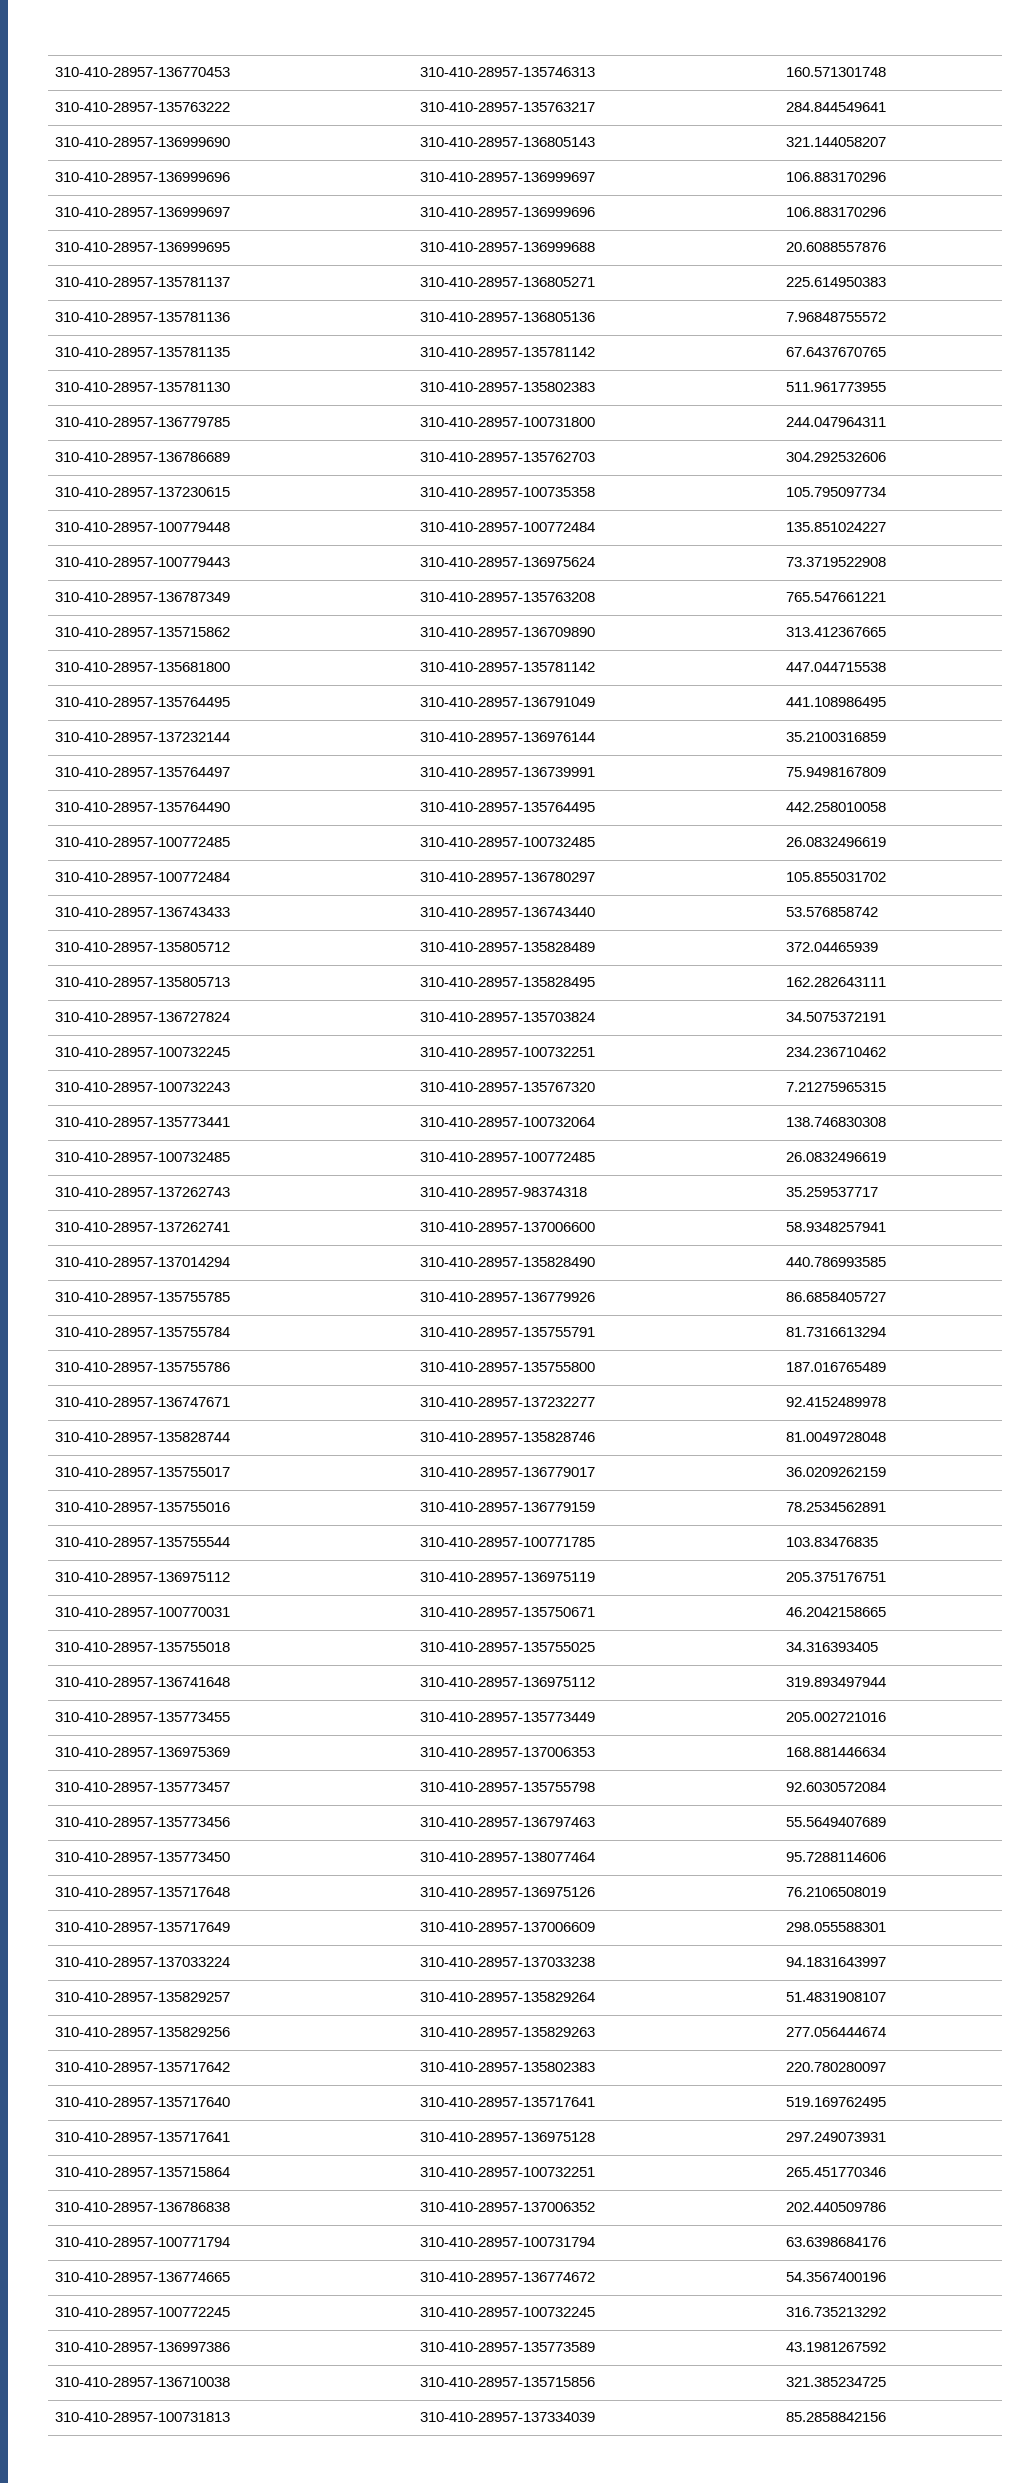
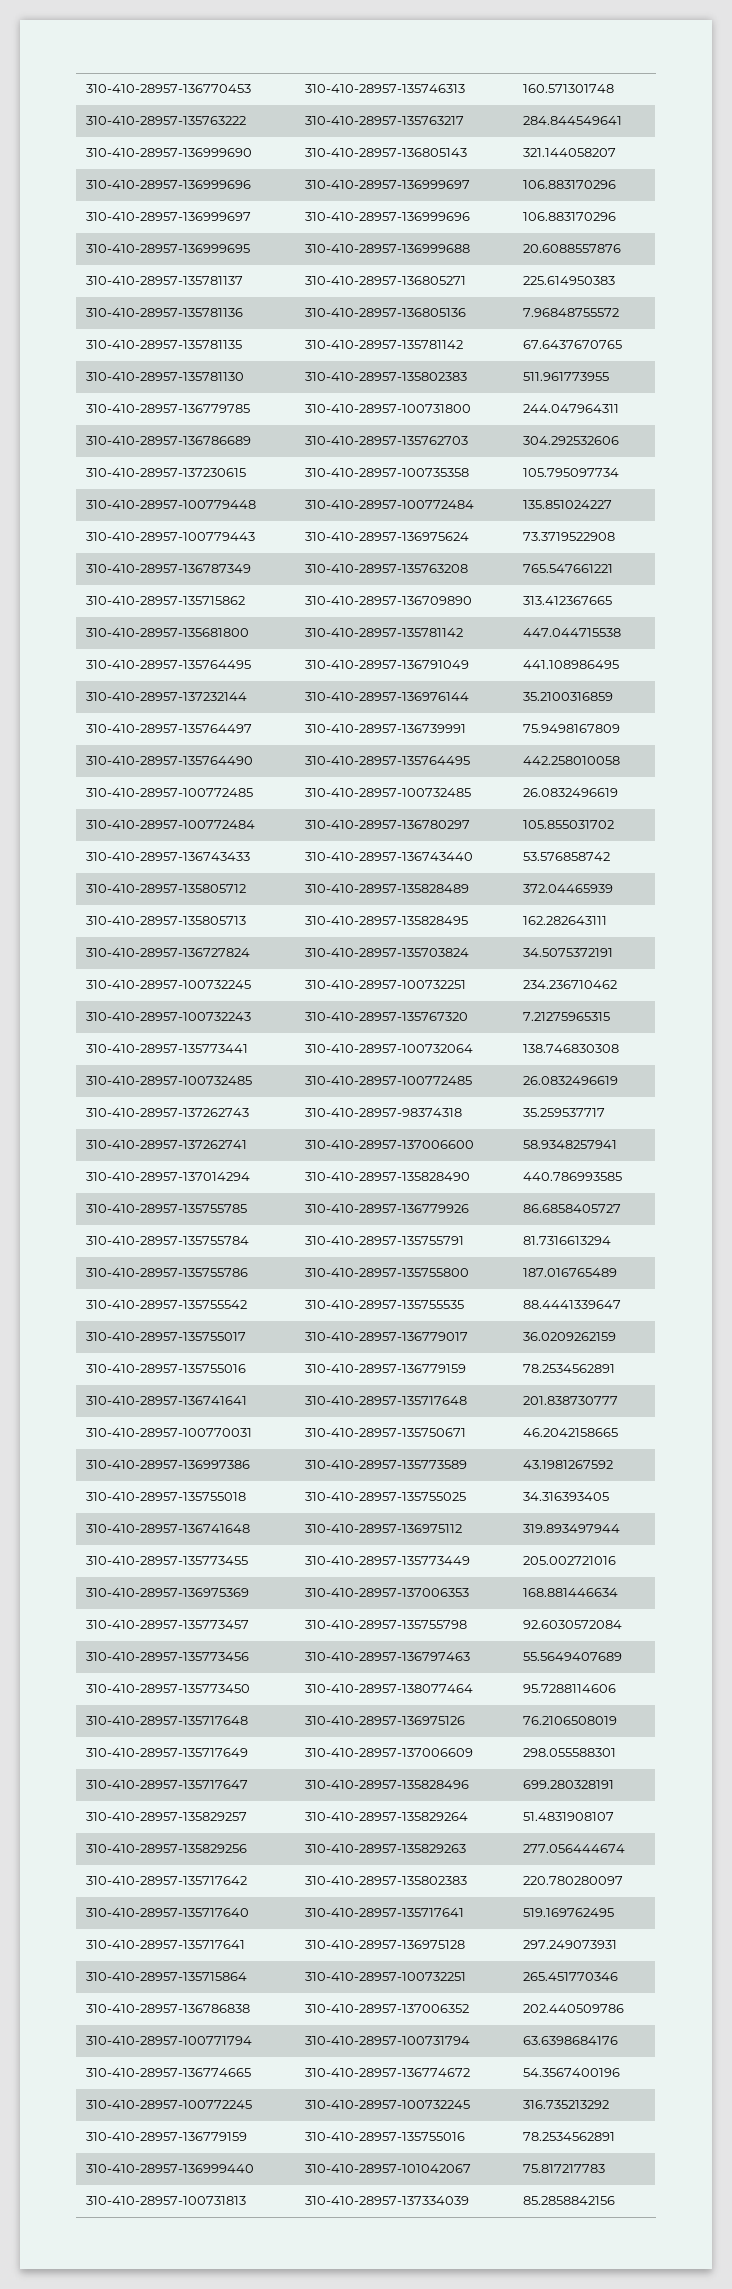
- 310-410-28957-136747671 | 310-410-28957-137232277 | 92.4152489978
- 310-410-28957-135828744 | 310-410-28957-135828746 | 81.0049728048
+ 310-410-28957-135755542 | 310-410-28957-135755535 | 88.4441339647
- 310-410-28957-135755544 | 310-410-28957-100771785 | 103.83476835
- 310-410-28957-136975112 | 310-410-28957-136975119 | 205.375176751
+ 310-410-28957-136741641 | 310-410-28957-135717648 | 201.838730777
+ 310-410-28957-136997386 | 310-410-28957-135773589 | 43.1981267592
- 310-410-28957-137033224 | 310-410-28957-137033238 | 94.1831643997
+ 310-410-28957-135717647 | 310-410-28957-135828496 | 699.280328191
- 310-410-28957-136997386 | 310-410-28957-135773589 | 43.1981267592
- 310-410-28957-136710038 | 310-410-28957-135715856 | 321.385234725
+ 310-410-28957-136779159 | 310-410-28957-135755016 | 78.2534562891
+ 310-410-28957-136999440 | 310-410-28957-101042067 | 75.817217783

